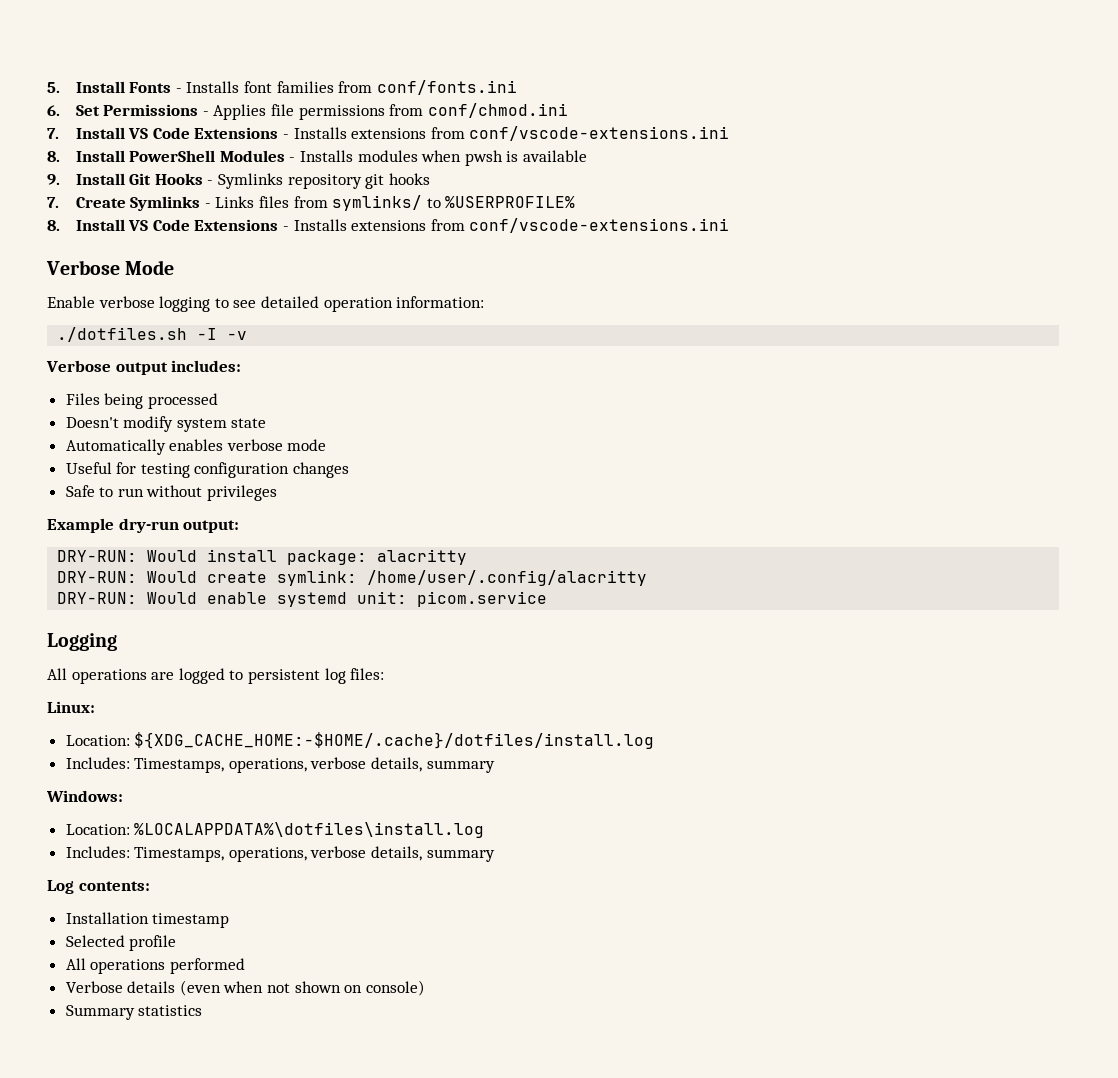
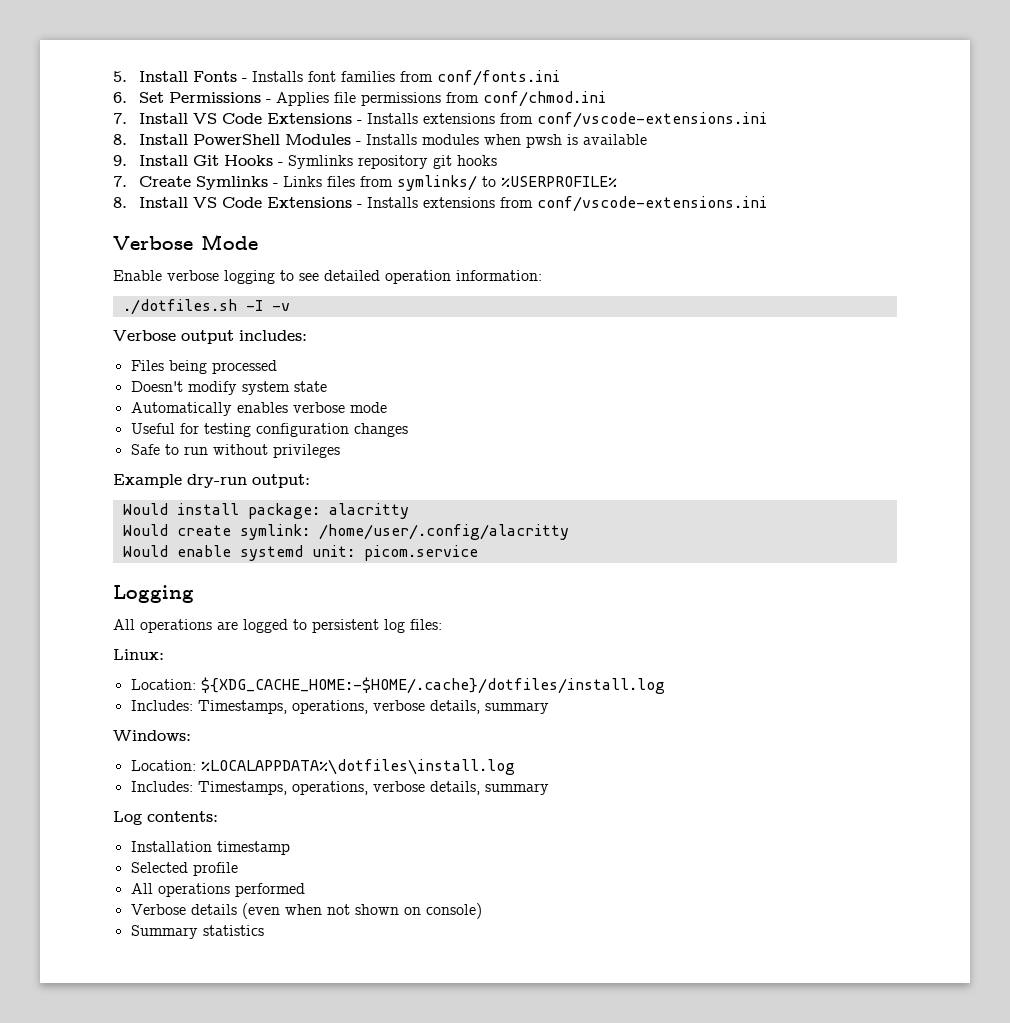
- DRY-RUN: Would install package: alacritty
+ Would install package: alacritty
- DRY-RUN: Would create symlink: /home/user/.config/alacritty
+ Would create symlink: /home/user/.config/alacritty
- DRY-RUN: Would enable systemd unit: picom.service
+ Would enable systemd unit: picom.service

